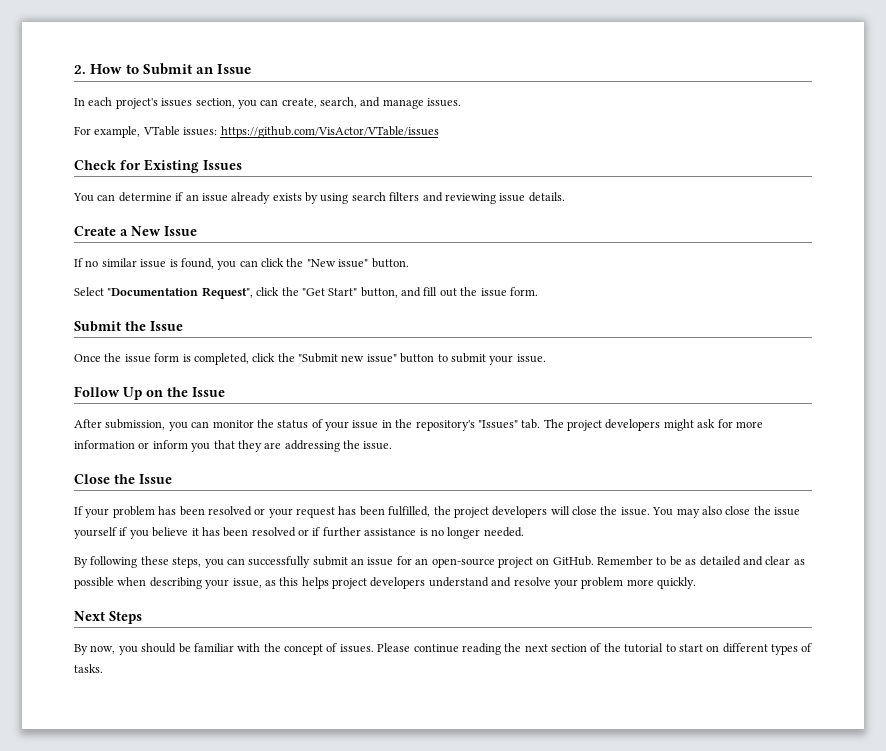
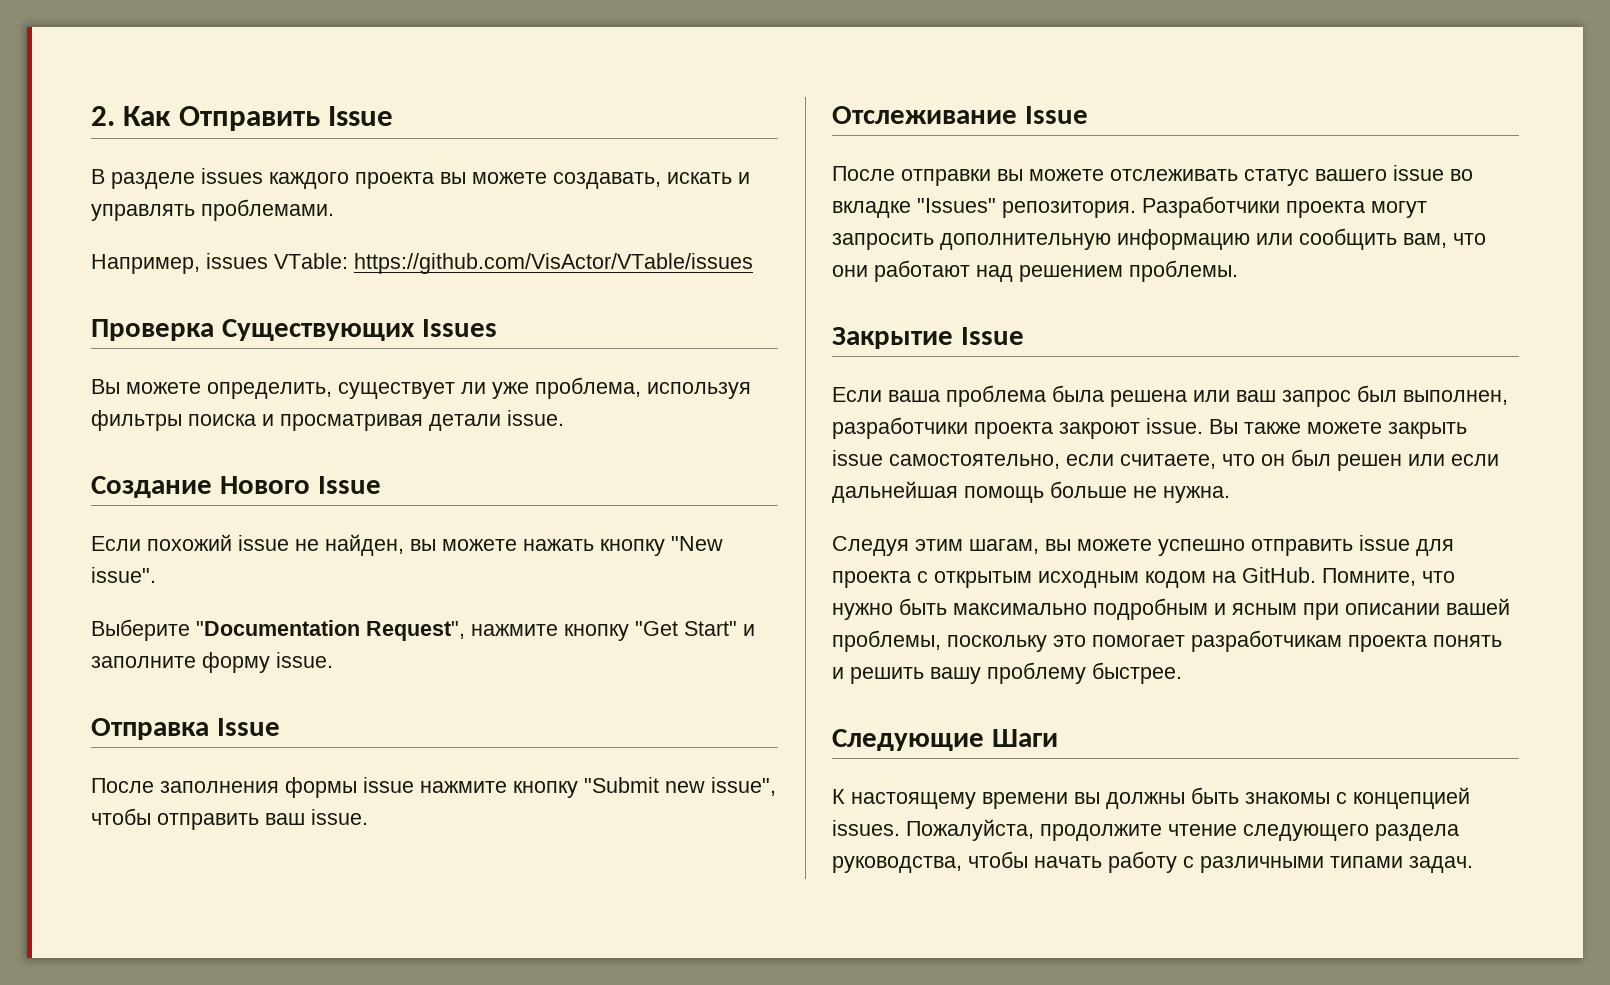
- 2. How to Submit an Issue
- In each project's issues section, you can create, search, and manage issues.
- For example, VTable issues: https://github.com/VisActor/VTable/issues
- Check for Existing Issues
- You can determine if an issue already exists by using search filters and reviewing issue details.
- Create a New Issue
- If no similar issue is found, you can click the "New issue" button.
- Select "Documentation Request", click the "Get Start" button, and fill out the issue form.
- Submit the Issue
- Once the issue form is completed, click the "Submit new issue" button to submit your issue.
- Follow Up on the Issue
- After submission, you can monitor the status of your issue in the repository's "Issues" tab. The project developers might ask for more information or inform you that they are addressing the issue.
- Close the Issue
- If your problem has been resolved or your request has been fulfilled, the project developers will close the issue. You may also close the issue yourself if you believe it has been resolved or if further assistance is no longer needed.
- By following these steps, you can successfully submit an issue for an open-source project on GitHub. Remember to be as detailed and clear as possible when describing your issue, as this helps project developers understand and resolve your problem more quickly.
- Next Steps
- By now, you should be familiar with the concept of issues. Please continue reading the next section of the tutorial to start on different types of tasks.
+ 2. Как Отправить Issue
+ В разделе issues каждого проекта вы можете создавать, искать и управлять проблемами.
+ Например, issues VTable: https://github.com/VisActor/VTable/issues
+ Проверка Существующих Issues
+ Вы можете определить, существует ли уже проблема, используя фильтры поиска и просматривая детали issue.
+ Создание Нового Issue
+ Если похожий issue не найден, вы можете нажать кнопку "New issue".
+ Выберите "Documentation Request", нажмите кнопку "Get Start" и заполните форму issue.
+ Отправка Issue
+ После заполнения формы issue нажмите кнопку "Submit new issue", чтобы отправить ваш issue.
+ Отслеживание Issue
+ После отправки вы можете отслеживать статус вашего issue во вкладке "Issues" репозитория. Разработчики проекта могут запросить дополнительную информацию или сообщить вам, что они работают над решением проблемы.
+ Закрытие Issue
+ Если ваша проблема была решена или ваш запрос был выполнен, разработчики проекта закроют issue. Вы также можете закрыть issue самостоятельно, если считаете, что он был решен или если дальнейшая помощь больше не нужна.
+ Следуя этим шагам, вы можете успешно отправить issue для проекта с открытым исходным кодом на GitHub. Помните, что нужно быть максимально подробным и ясным при описании вашей проблемы, поскольку это помогает разработчикам проекта понять и решить вашу проблему быстрее.
+ Следующие Шаги
+ К настоящему времени вы должны быть знакомы с концепцией issues. Пожалуйста, продолжите чтение следующего раздела руководства, чтобы начать работу с различными типами задач.

